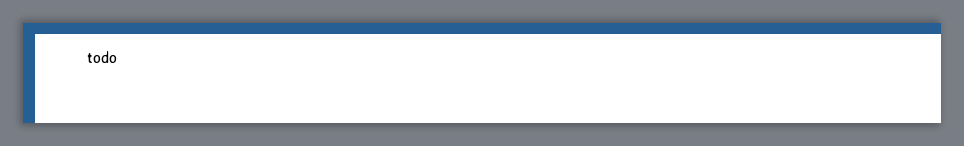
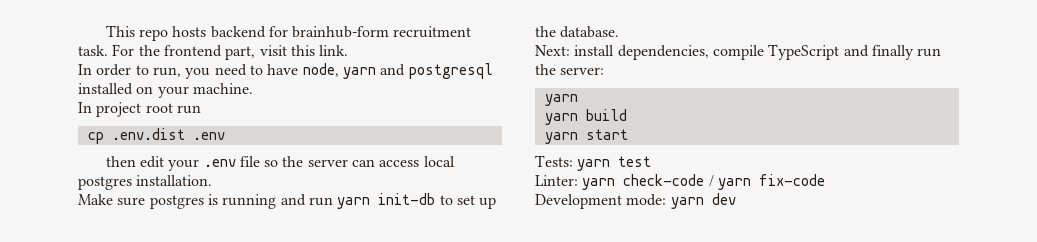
- todo
+ This repo hosts backend for brainhub-form recruitment task. For the frontend part, visit this link.
+ In order to run, you need to have node, yarn and postgresql installed on your machine.
+ In project root run
+ cp .env.dist .env
+ then edit your .env file so the server can access local postgres installation.
+ Make sure postgres is running and run yarn init-db to set up the database.
+ Next: install dependencies, compile TypeScript and finally run the server:
+ yarn
+ yarn build
+ yarn start
+ Tests: yarn test
+ Linter: yarn check-code / yarn fix-code
+ Development mode: yarn dev

